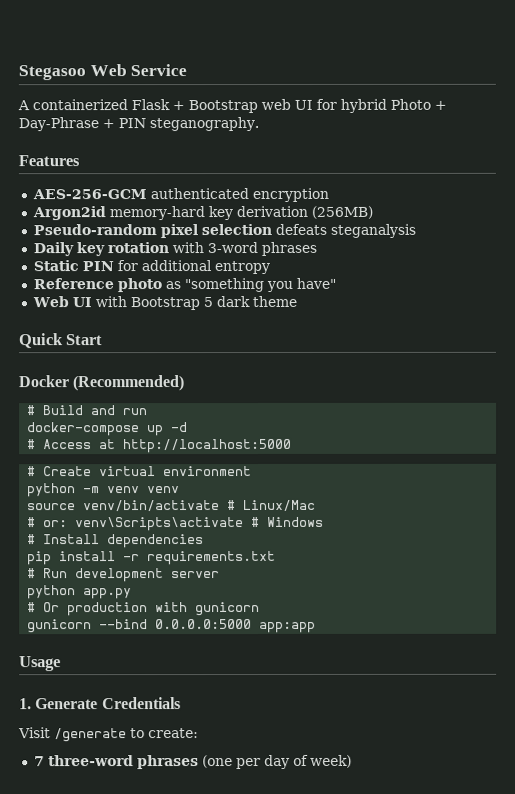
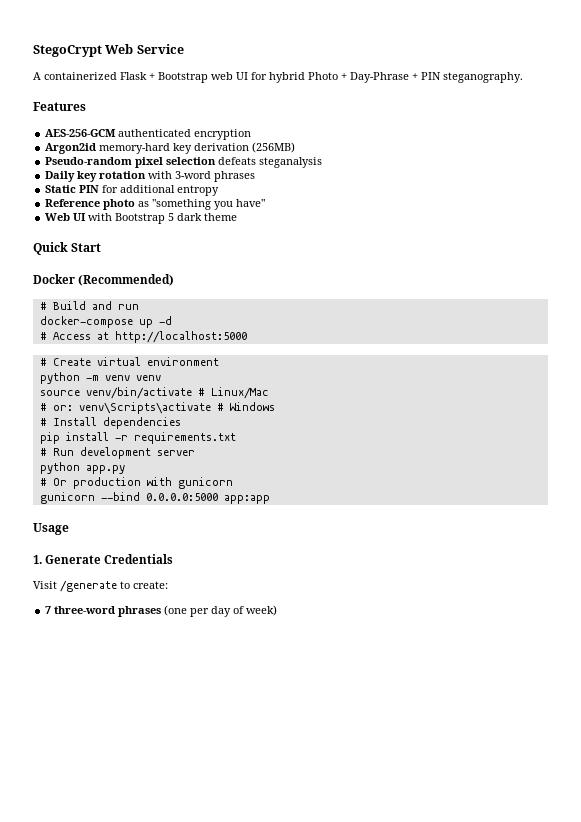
- Stegasoo Web Service
+ StegoCrypt Web Service

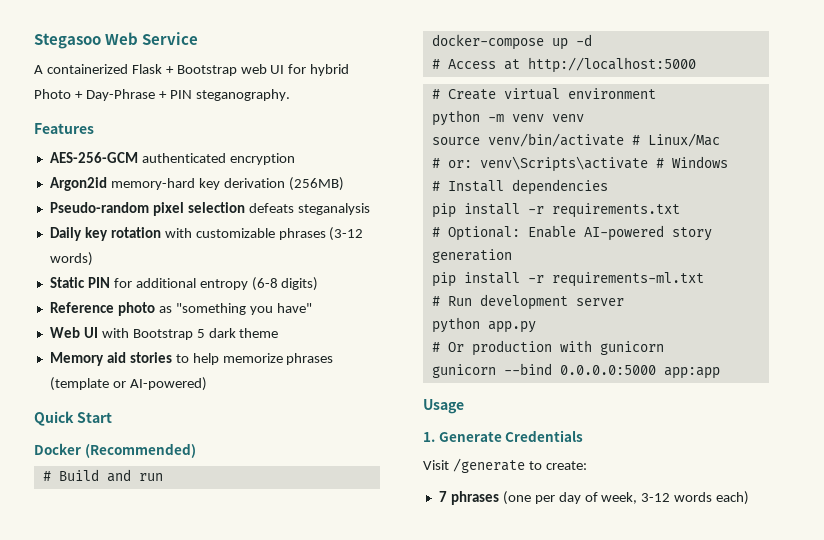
- StegoCrypt Web Service
+ Stegasoo Web Service
- Daily key rotation with 3-word phrases
+ Daily key rotation with customizable phrases (3-12 words)
- Static PIN for additional entropy
+ Static PIN for additional entropy (6-8 digits)
+ Memory aid stories to help memorize phrases (template or AI-powered)
+ # Optional: Enable AI-powered story generation
+ pip install -r requirements-ml.txt
- 7 three-word phrases (one per day of week)
+ 7 phrases (one per day of week, 3-12 words each)

